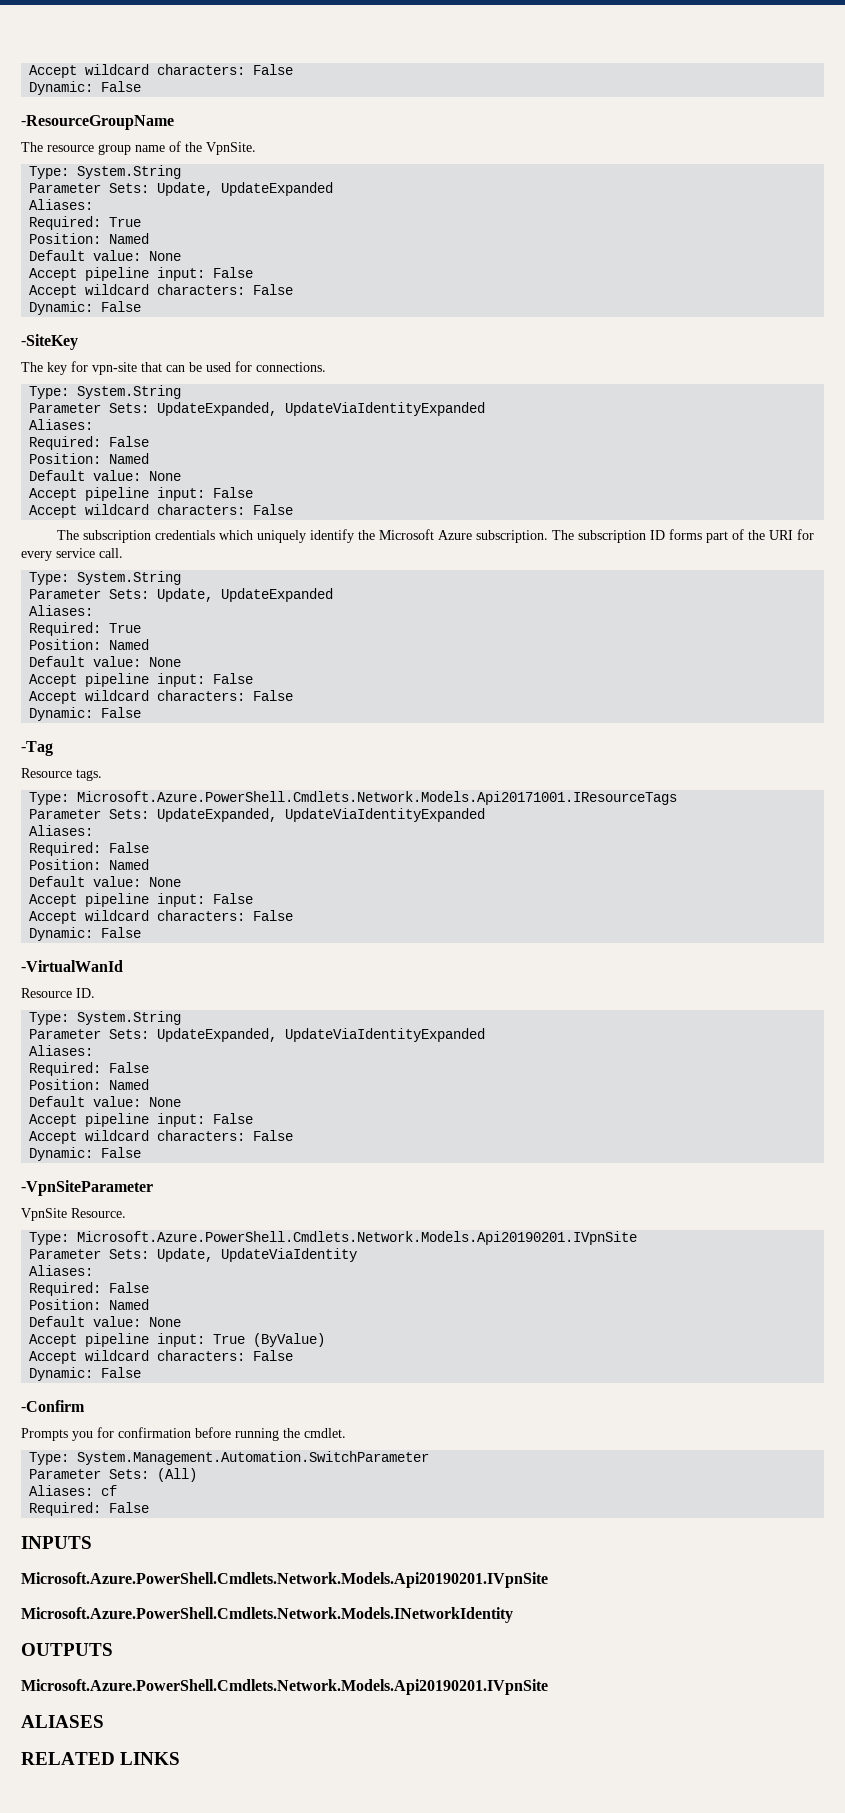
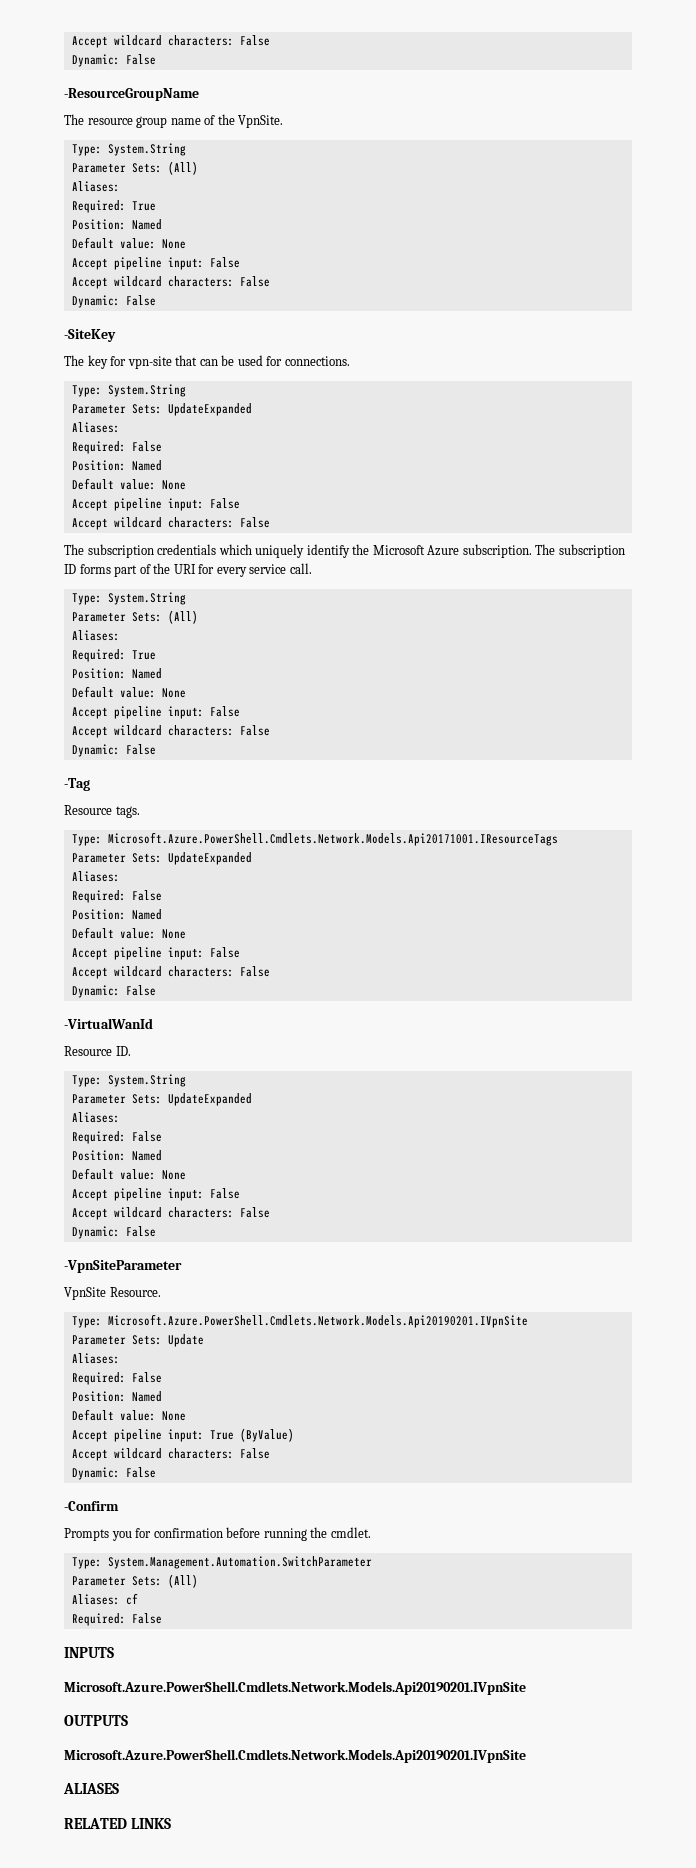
  The resource group name of the VpnSite.
  Type: System.String
- Parameter Sets: Update, UpdateExpanded
+ Parameter Sets: (All)
  The key for vpn-site that can be used for connections.
  Type: System.String
- Parameter Sets: UpdateExpanded, UpdateViaIdentityExpanded
+ Parameter Sets: UpdateExpanded
  The subscription ID forms part of the URI for every service call.
  Type: System.String
- Parameter Sets: Update, UpdateExpanded
+ Parameter Sets: (All)
  Type: Microsoft.Azure.PowerShell.Cmdlets.Network.Models.Api20171001.IResourceTags
- Parameter Sets: UpdateExpanded, UpdateViaIdentityExpanded
+ Parameter Sets: UpdateExpanded
  Resource ID.
  Type: System.String
- Parameter Sets: UpdateExpanded, UpdateViaIdentityExpanded
+ Parameter Sets: UpdateExpanded
- Parameter Sets: Update, UpdateViaIdentity
+ Parameter Sets: Update
- Microsoft.Azure.PowerShell.Cmdlets.Network.Models.INetworkIdentity

